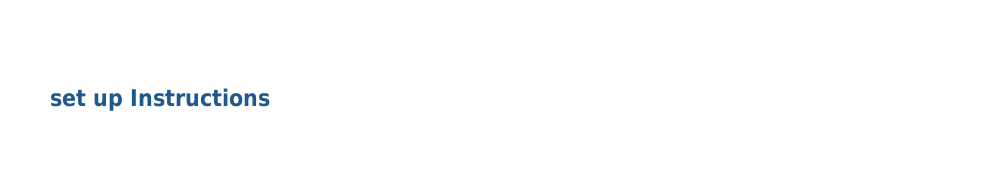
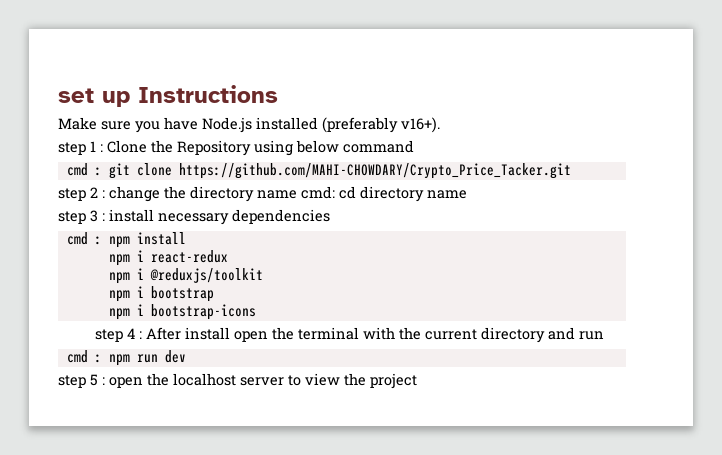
+ Make sure you have Node.js installed (preferably v16+).
+ step 1 : Clone the Repository using below command
+ cmd : git clone https://github.com/MAHI-CHOWDARY/Crypto_Price_Tacker.git
+ step 2 : change the directory name cmd: cd directory name
+ step 3 : install necessary dependencies
+ cmd : npm install
+ npm i react-redux
+ npm i @reduxjs/toolkit
+ npm i bootstrap
+ npm i bootstrap-icons
+ step 4 : After install open the terminal with the current directory and run
+ cmd : npm run dev
+ step 5 : open the localhost server to view the project

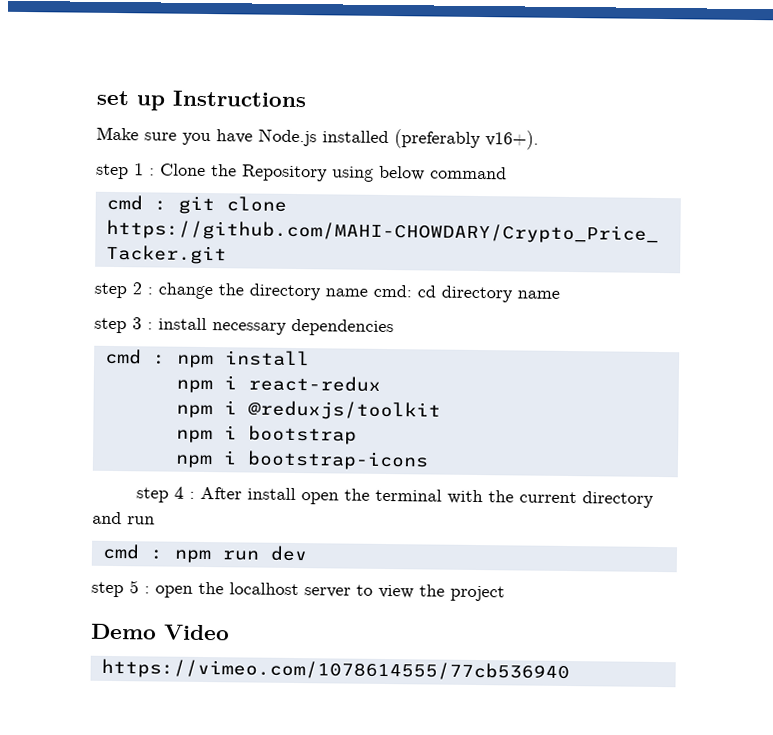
+ Demo Video
+ https://vimeo.com/1078614555/77cb536940

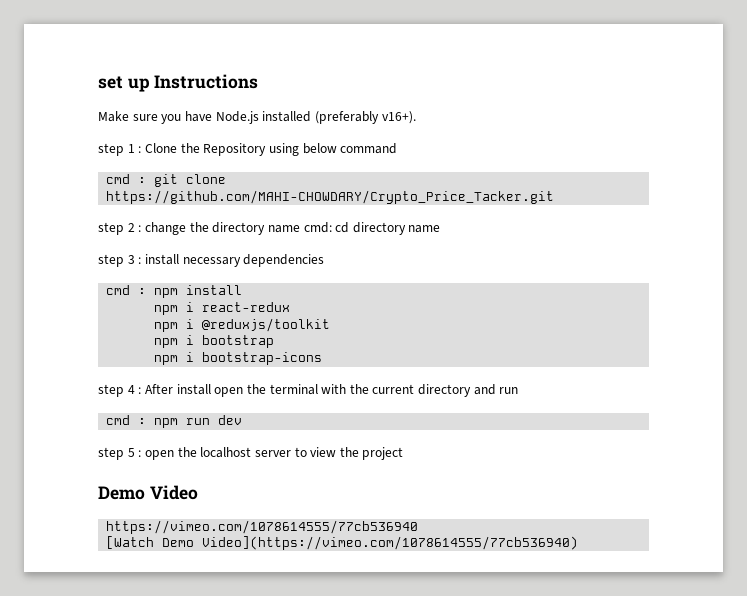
+ [Watch Demo Video](https://vimeo.com/1078614555/77cb536940)

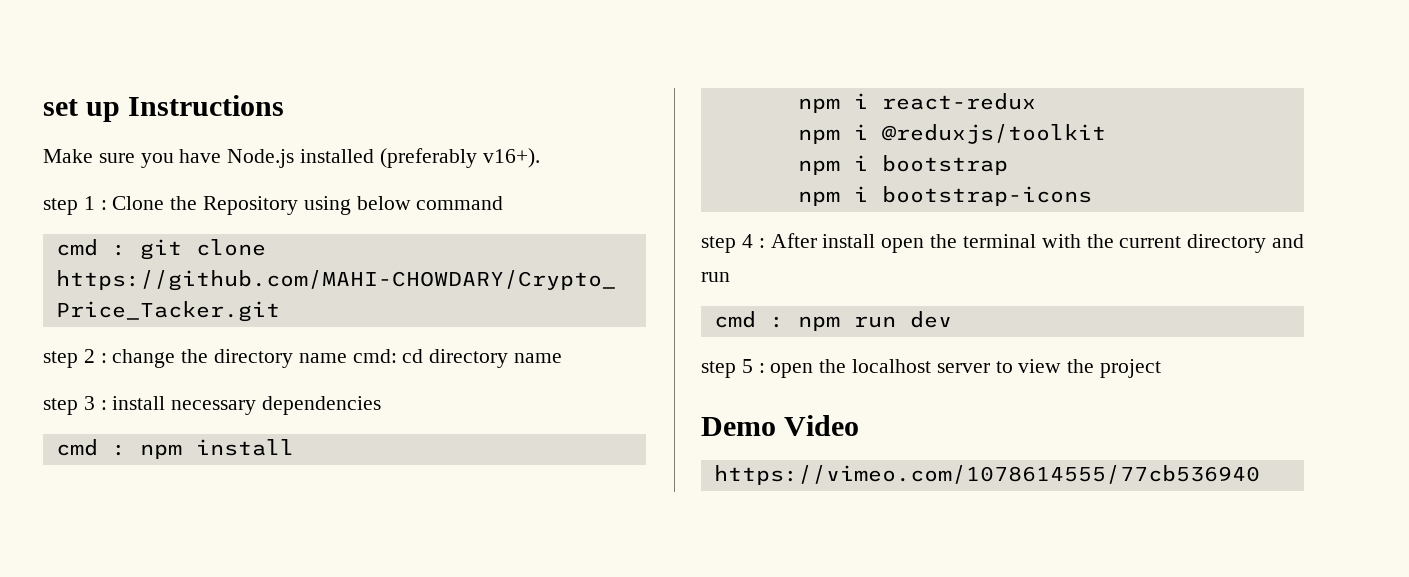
- [Watch Demo Video](https://vimeo.com/1078614555/77cb536940)

